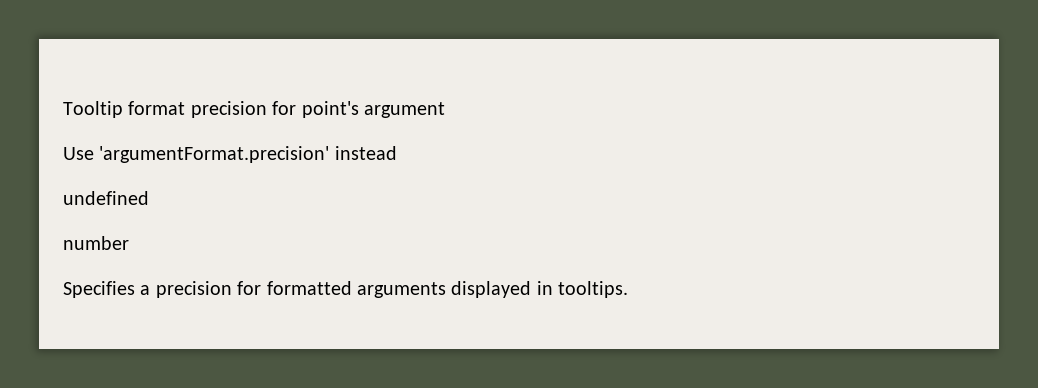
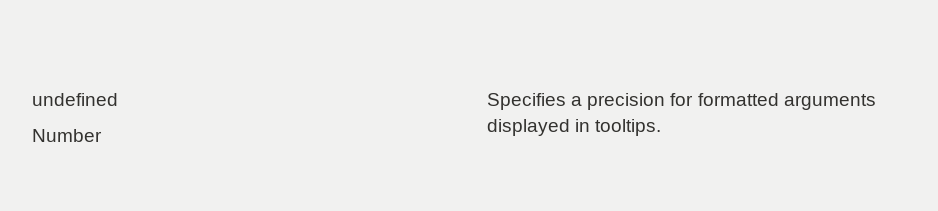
- Tooltip format precision for point's argument
- Use 'argumentFormat.precision' instead
- number
+ Number

